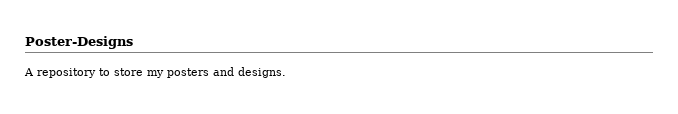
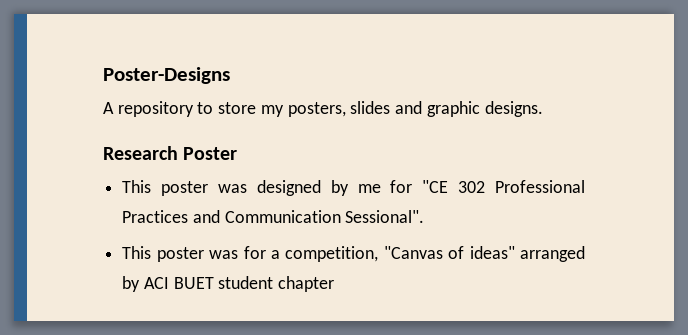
- A repository to store my posters and designs.
+ A repository to store my posters, slides and graphic designs.
+ Research Poster
+ This poster was designed by me for "CE 302 Professional Practices and Communication Sessional".
+ This poster was for a competition, "Canvas of ideas" arranged by ACI BUET student chapter

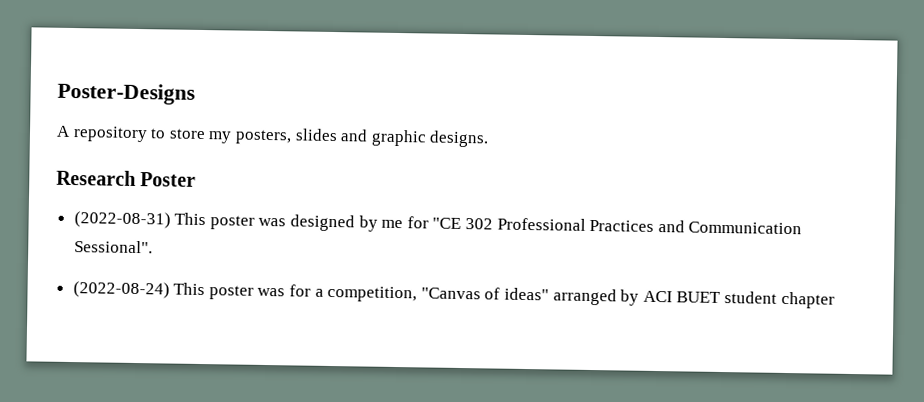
- This poster was designed by me for "CE 302 Professional Practices and Communication Sessional".
+ (2022-08-31) This poster was designed by me for "CE 302 Professional Practices and Communication Sessional".
- This poster was for a competition, "Canvas of ideas" arranged by ACI BUET student chapter
+ (2022-08-24) This poster was for a competition, "Canvas of ideas" arranged by ACI BUET student chapter

